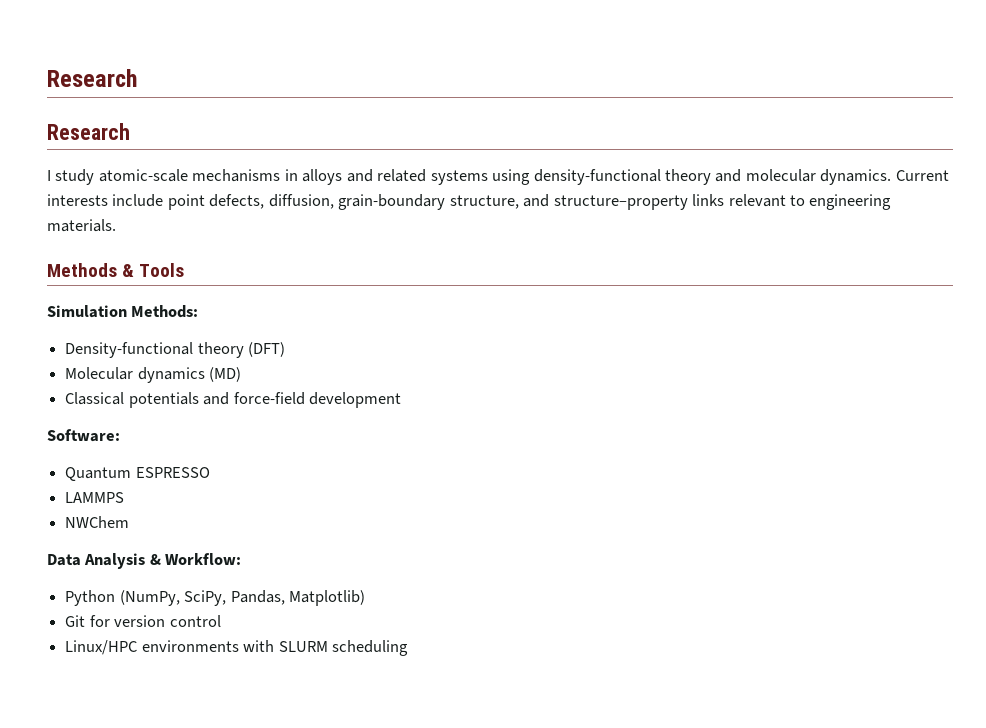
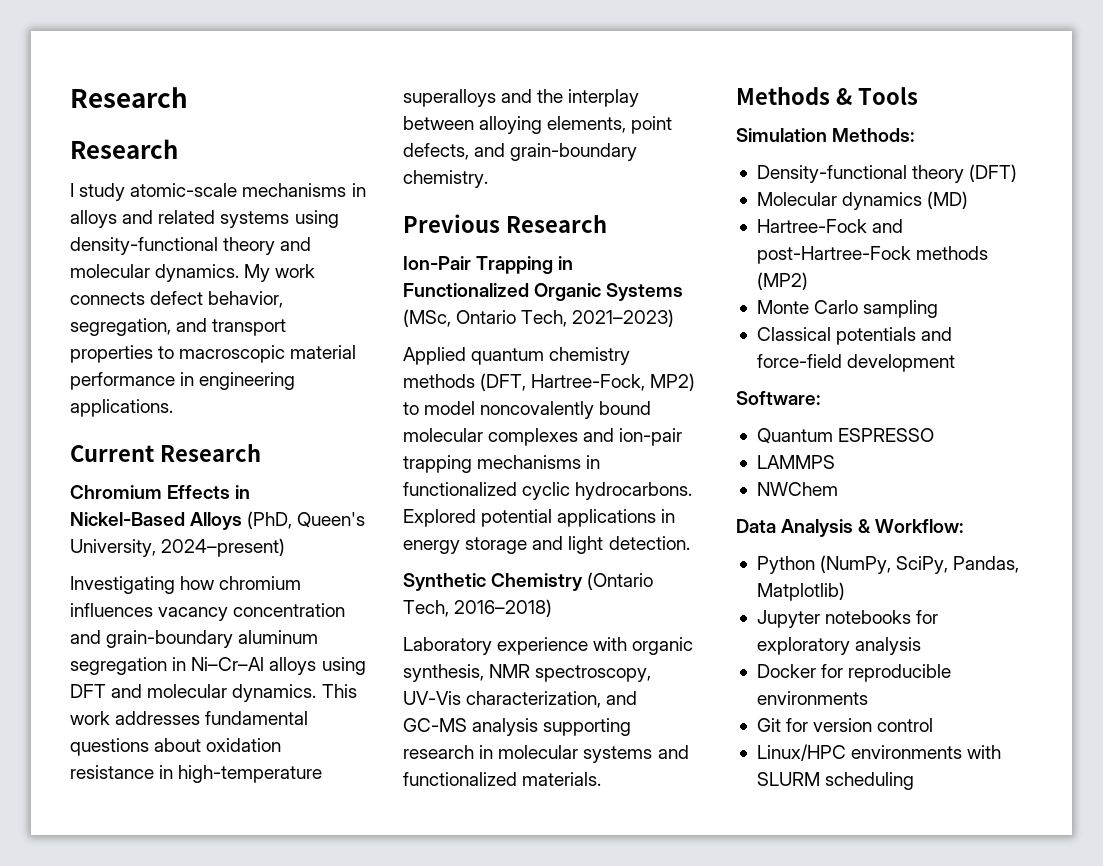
- Current interests include point defects, diffusion, grain-boundary structure, and structure–property links relevant to engineering materials.
+ My work connects defect behavior, segregation, and transport properties to macroscopic material performance in engineering applications.
+ Current Research
+ Chromium Effects in Nickel-Based Alloys (PhD, Queen's University, 2024–present)
+ Investigating how chromium influences vacancy concentration and grain-boundary aluminum segregation in Ni–Cr–Al alloys using DFT and molecular dynamics. This work addresses fundamental questions about oxidation resistance in high-temperature superalloys and the interplay between alloying elements, point defects, and grain-boundary chemistry.
+ Previous Research
+ Ion-Pair Trapping in Functionalized Organic Systems (MSc, Ontario Tech, 2021–2023)
+ Applied quantum chemistry methods (DFT, Hartree-Fock, MP2) to model noncovalently bound molecular complexes and ion-pair trapping mechanisms in functionalized cyclic hydrocarbons. Explored potential applications in energy storage and light detection.
+ Synthetic Chemistry (Ontario Tech, 2016–2018)
+ Laboratory experience with organic synthesis, NMR spectroscopy, UV-Vis characterization, and GC-MS analysis supporting research in molecular systems and functionalized materials.
+ Hartree-Fock and post-Hartree-Fock methods (MP2)
+ Monte Carlo sampling
+ Jupyter notebooks for exploratory analysis
+ Docker for reproducible environments

